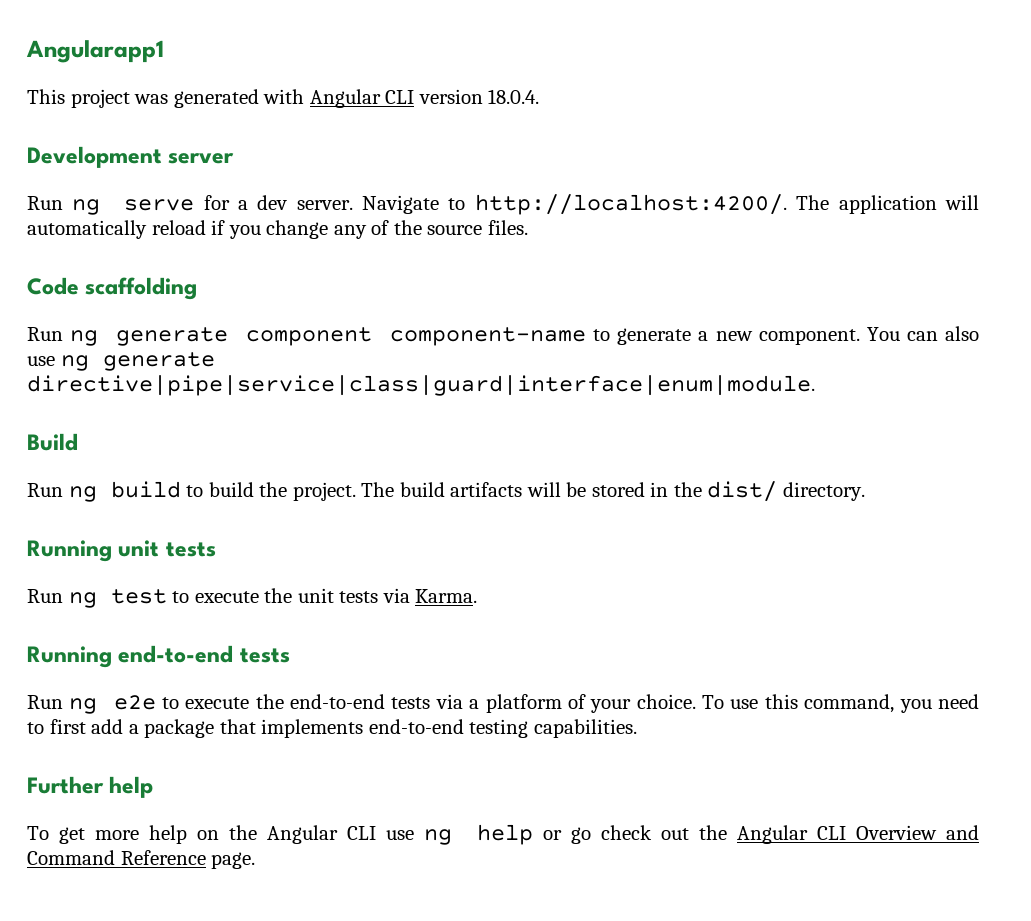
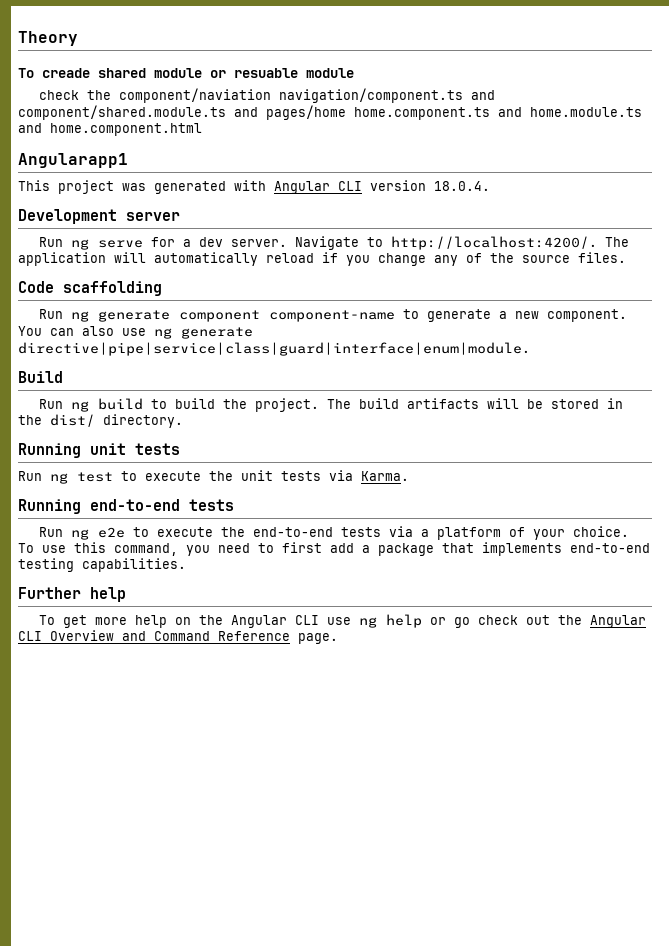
+ Theory
+ To creade shared module or resuable module
+ check the component/naviation navigation/component.ts and component/shared.module.ts and pages/home home.component.ts and home.module.ts and home.component.html

